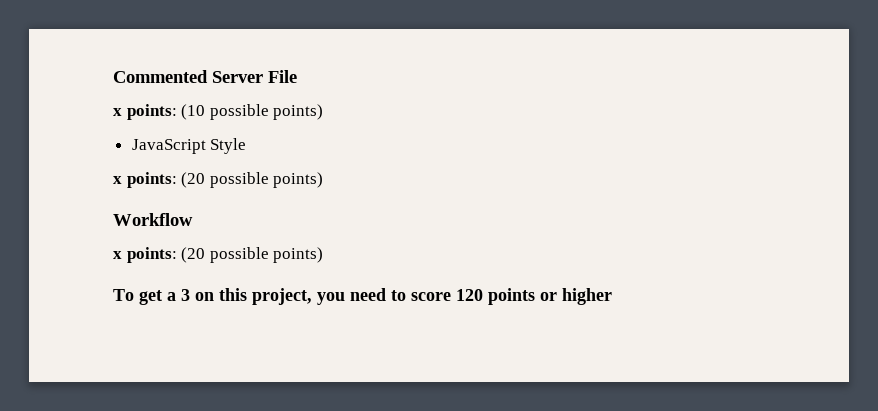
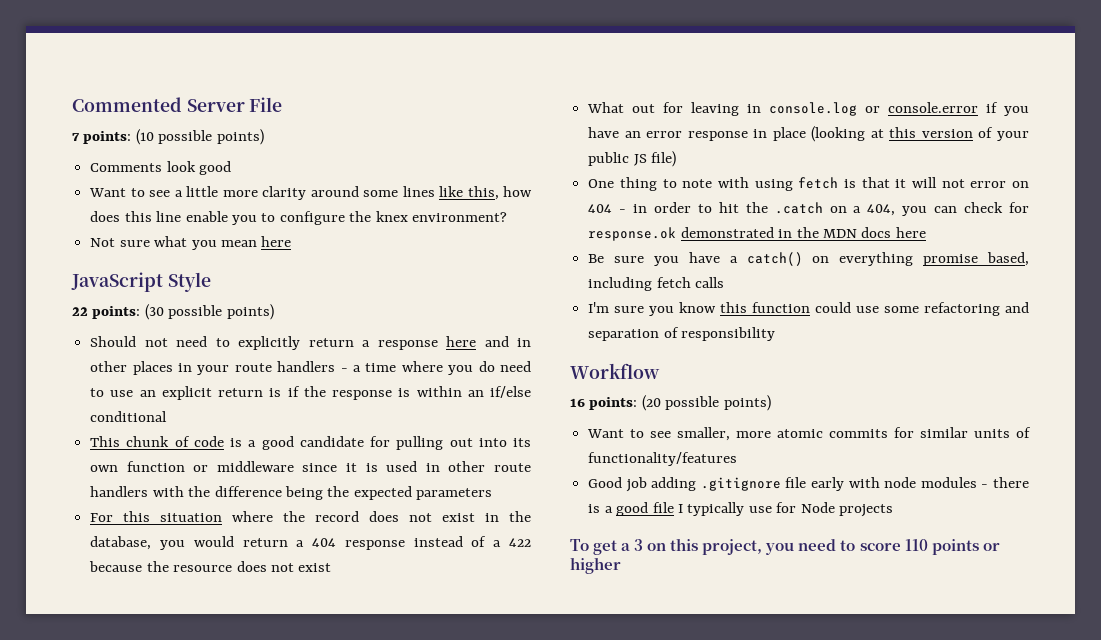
- x points: (10 possible points)
+ 7 points: (10 possible points)
+ Comments look good
+ Want to see a little more clarity around some lines like this, how does this line enable you to configure the knex environment?
+ Not sure what you mean here
  JavaScript Style
- x points: (20 possible points)
+ 22 points: (30 possible points)
+ Should not need to explicitly return a response here and in other places in your route handlers - a time where you do need to use an explicit return is if the response is within an if/else conditional
+ This chunk of code is a good candidate for pulling out into its own function or middleware since it is used in other route handlers with the difference being the expected parameters
+ For this situation where the record does not exist in the database, you would return a 404 response instead of a 422 because the resource does not exist
+ What out for leaving in console.log or console.error if you have an error response in place (looking at this version of your public JS file)
+ One thing to note with using fetch is that it will not error on 404 - in order to hit the .catch on a 404, you can check for response.ok demonstrated in the MDN docs here
+ Be sure you have a catch() on everything promise based, including fetch calls
+ I'm sure you know this function could use some refactoring and separation of responsibility
  Workflow
- x points: (20 possible points)
+ 16 points: (20 possible points)
+ Want to see smaller, more atomic commits for similar units of functionality/features
+ Good job adding .gitignore file early with node modules - there is a good file I typically use for Node projects
- To get a 3 on this project, you need to score 120 points or higher
+ To get a 3 on this project, you need to score 110 points or higher

